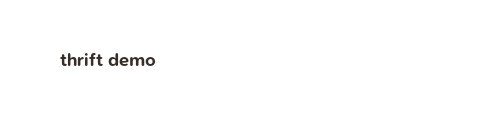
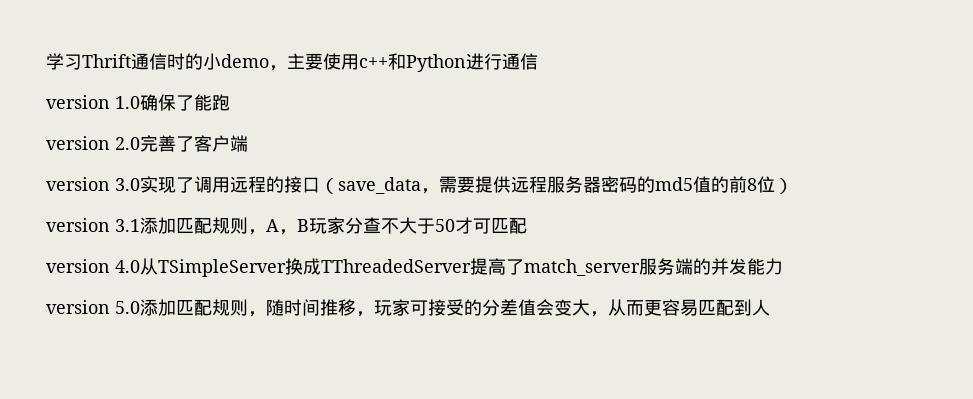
- thrift demo
+ 学习Thrift通信时的小demo，主要使用c++和Python进行通信
+ version 1.0确保了能跑
+ version 2.0完善了客户端
+ version 3.0实现了调用远程的接口（save_data，需要提供远程服务器密码的md5值的前8位）
+ version 3.1添加匹配规则，A，B玩家分查不大于50才可匹配
+ version 4.0从TSimpleServer换成TThreadedServer提高了match_server服务端的并发能力
+ version 5.0添加匹配规则，随时间推移，玩家可接受的分差值会变大，从而更容易匹配到人

